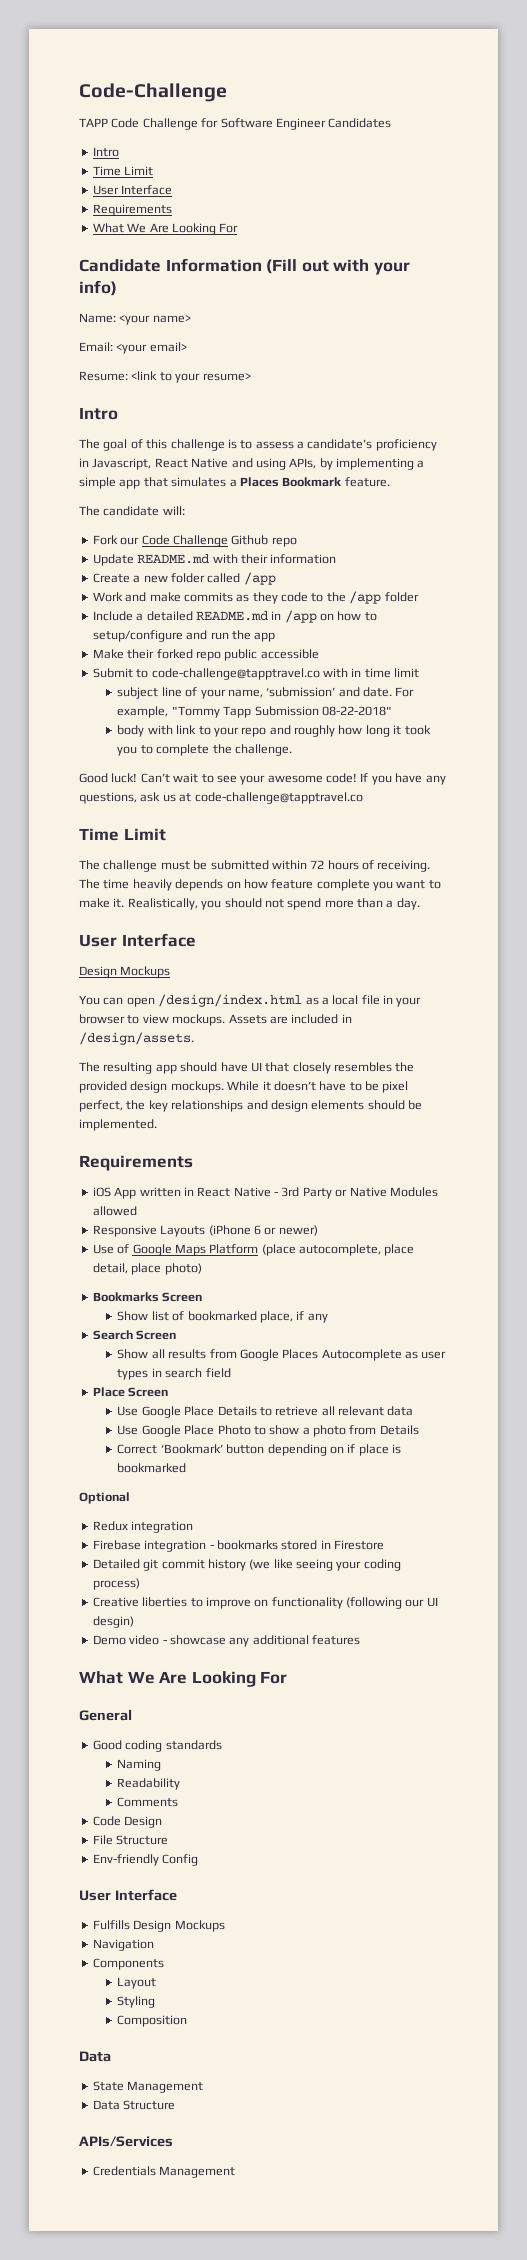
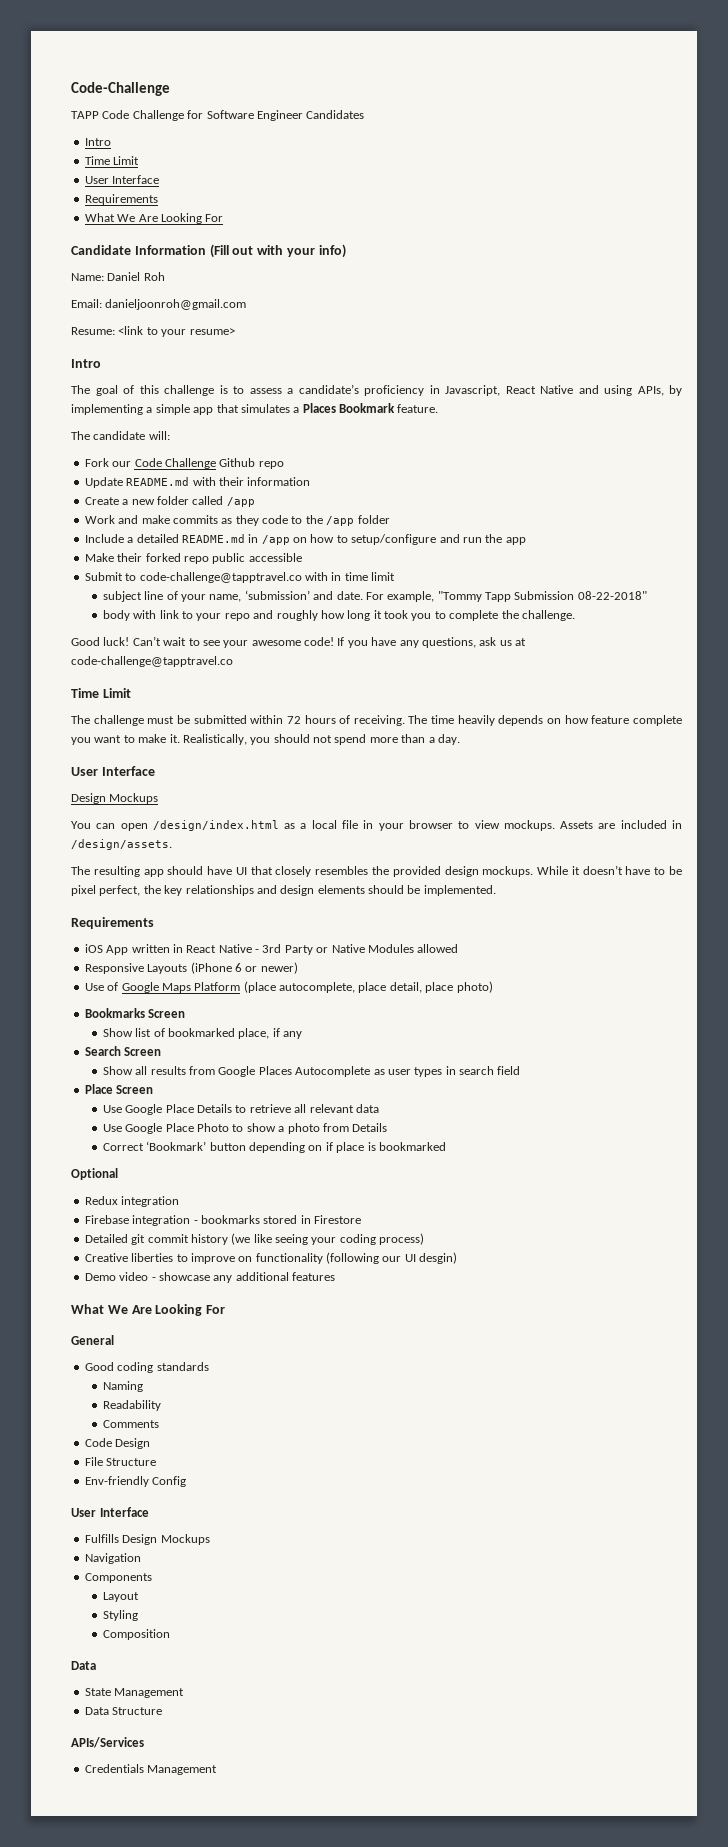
- Name: <your name>
+ Name: Daniel Roh
- Email: <your email>
+ Email: danieljoonroh@gmail.com

